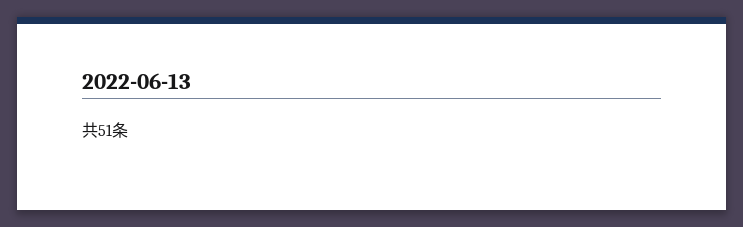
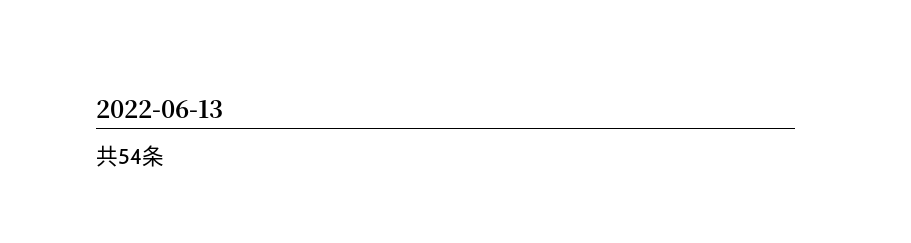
- 共51条
+ 共54条

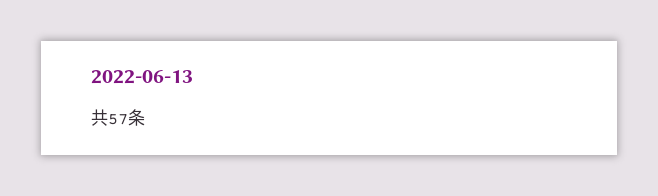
- 共54条
+ 共57条

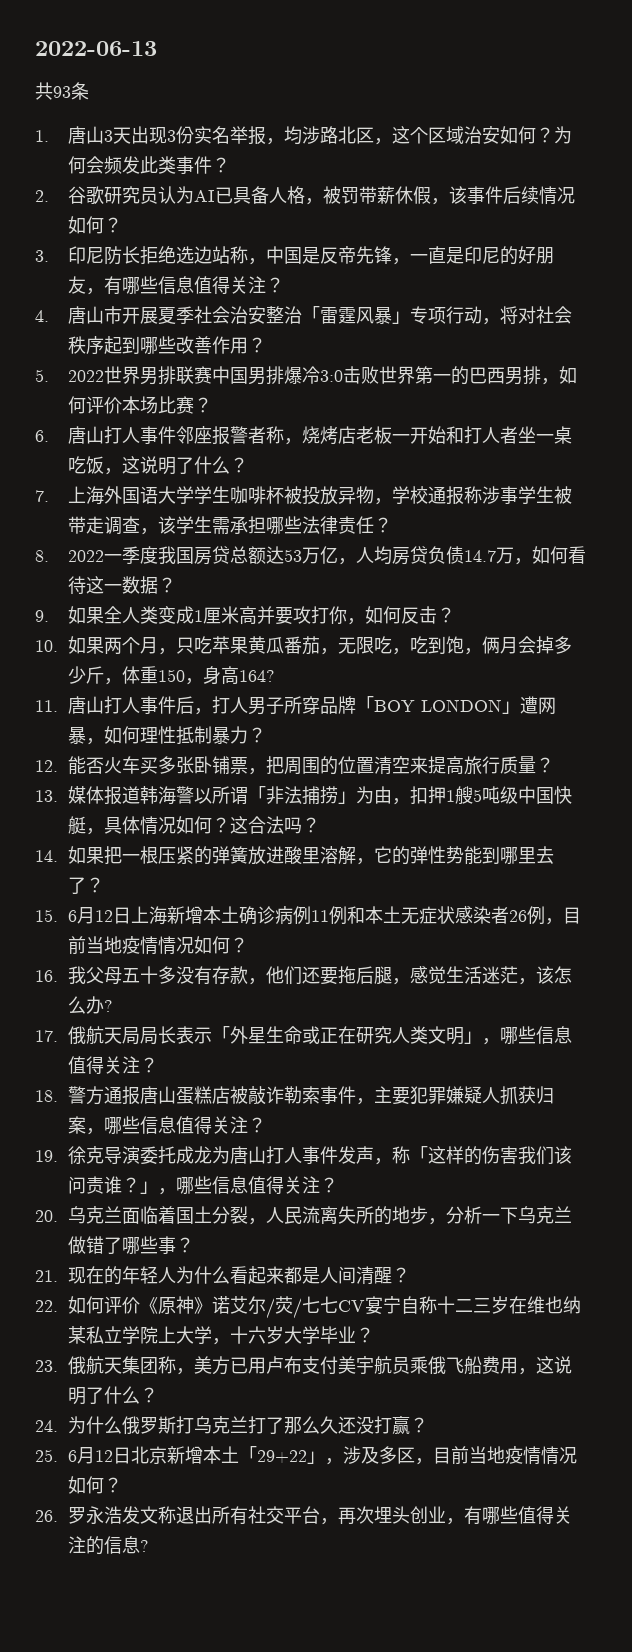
- 共57条
+ 共93条
+ 1.唐山3天出现3份实名举报，均涉路北区，这个区域治安如何？为何会频发此类事件？
+ 2.谷歌研究员认为AI已具备人格，被罚带薪休假，该事件后续情况如何？
+ 3.印尼防长拒绝选边站称，中国是反帝先锋，一直是印尼的好朋友，有哪些信息值得关注？
+ 4.唐山市开展夏季社会治安整治「雷霆风暴」专项行动，将对社会秩序起到哪些改善作用？
+ 5. 2022世界男排联赛中国男排爆冷3:0击败世界第一的巴西男排，如何评价本场比赛？
+ 6.唐山打人事件邻座报警者称，烧烤店老板一开始和打人者坐一桌吃饭，这说明了什么？
+ 7.上海外国语大学学生咖啡杯被投放异物，学校通报称涉事学生被带走调查，该学生需承担哪些法律责任？
+ 8. 2022一季度我国房贷总额达53万亿，人均房贷负债14.7万，如何看待这一数据？
+ 9.如果全人类变成1厘米高并要攻打你，如何反击？
+ 10.如果两个月，只吃苹果黄瓜番茄，无限吃，吃到饱，俩月会掉多少斤，体重150，身高164?
+ 11.唐山打人事件后，打人男子所穿品牌「BOY LONDON」遭网暴，如何理性抵制暴力？
+ 12.能否火车买多张卧铺票，把周围的位置清空来提高旅行质量？
+ 13.媒体报道韩海警以所谓「非法捕捞」为由，扣押1艘5吨级中国快艇，具体情况如何？这合法吗？
+ 14.如果把一根压紧的弹簧放进酸里溶解，它的弹性势能到哪里去了？
+ 15. 6月12日上海新增本土确诊病例11例和本土无症状感染者26例，目前当地疫情情况如何？
+ 16.我父母五十多没有存款，他们还要拖后腿，感觉生活迷茫，该怎么办?
+ 17.俄航天局局长表示「外星生命或正在研究人类文明」，哪些信息值得关注？
+ 18.警方通报唐山蛋糕店被敲诈勒索事件，主要犯罪嫌疑人抓获归案，哪些信息值得关注？
+ 19.徐克导演委托成龙为唐山打人事件发声，称「这样的伤害我们该问责谁？」，哪些信息值得关注？
+ 20.乌克兰面临着国土分裂，人民流离失所的地步，分析一下乌克兰做错了哪些事？
+ 21.现在的年轻人为什么看起来都是人间清醒？
+ 22.如何评价《原神》诺艾尔/荧/七七CV宴宁自称十二三岁在维也纳某私立学院上大学，十六岁大学毕业？
+ 23.俄航天集团称，美方已用卢布支付美宇航员乘俄飞船费用，这说明了什么？
+ 24.为什么俄罗斯打乌克兰打了那么久还没打赢？
+ 25. 6月12日北京新增本土「29+22」，涉及多区，目前当地疫情情况如何？
+ 26.罗永浩发文称退出所有社交平台，再次埋头创业，有哪些值得关注的信息?

